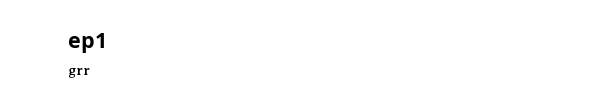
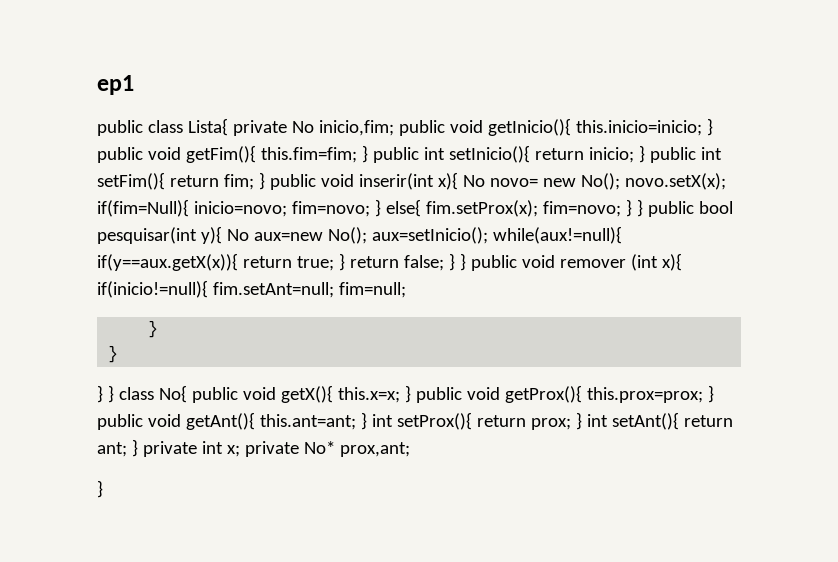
- grr
+ public class Lista{ private No inicio,fim; public void getInicio(){ this.inicio=inicio; } public void getFim(){ this.fim=fim; } public int setInicio(){ return inicio; } public int setFim(){ return fim; } public void inserir(int x){ No novo= new No(); novo.setX(x); if(fim=Null){ inicio=novo; fim=novo; } else{ fim.setProx(x); fim=novo; } } public bool pesquisar(int y){ No aux=new No(); aux=setInicio(); while(aux!=null){ if(y==aux.getX(x)){ return true; } return false; } } public void remover (int x){ if(inicio!=null){ fim.setAnt=null; fim=null;
+ }
+ }
+ } } class No{ public void getX(){ this.x=x; } public void getProx(){ this.prox=prox; } public void getAnt(){ this.ant=ant; } int setProx(){ return prox; } int setAnt(){ return ant; } private int x; private No* prox,ant;
+ }

